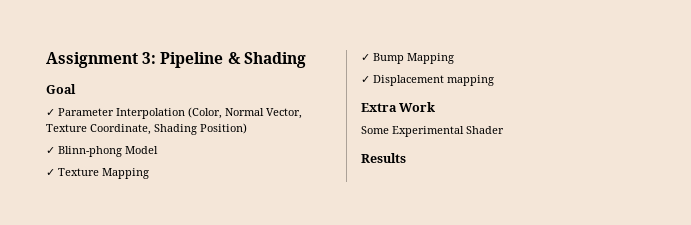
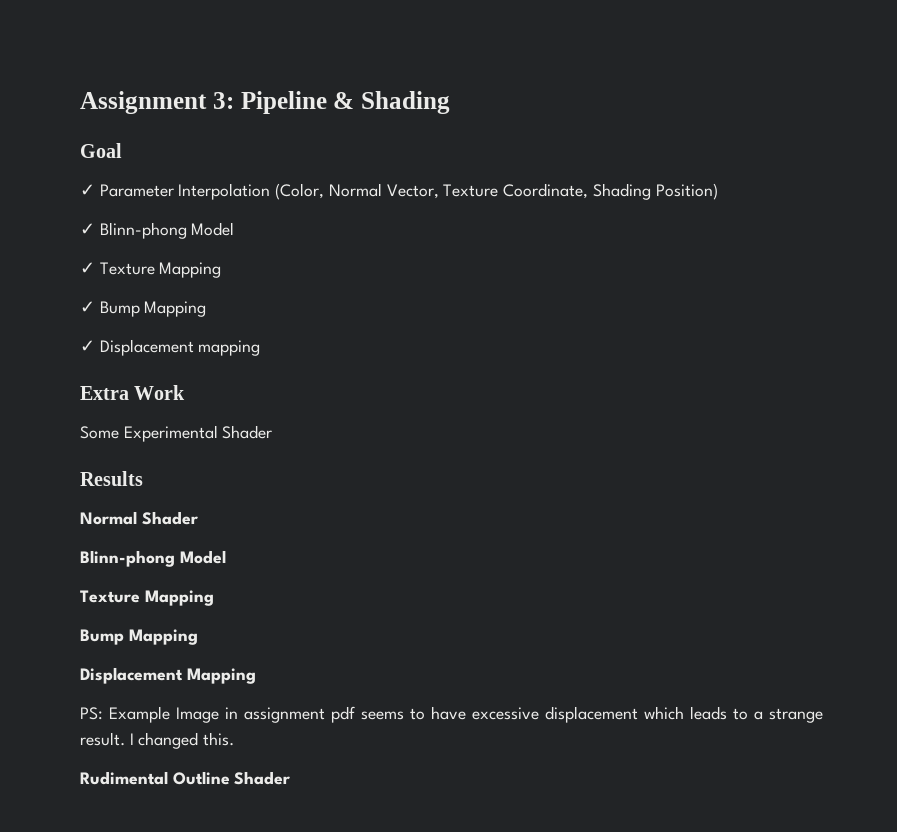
+ Normal Shader
+ Blinn-phong Model
+ Texture Mapping
+ Bump Mapping
+ Displacement Mapping
+ PS: Example Image in assignment pdf seems to have excessive displacement which leads to a strange result. I changed this.
+ Rudimental Outline Shader

